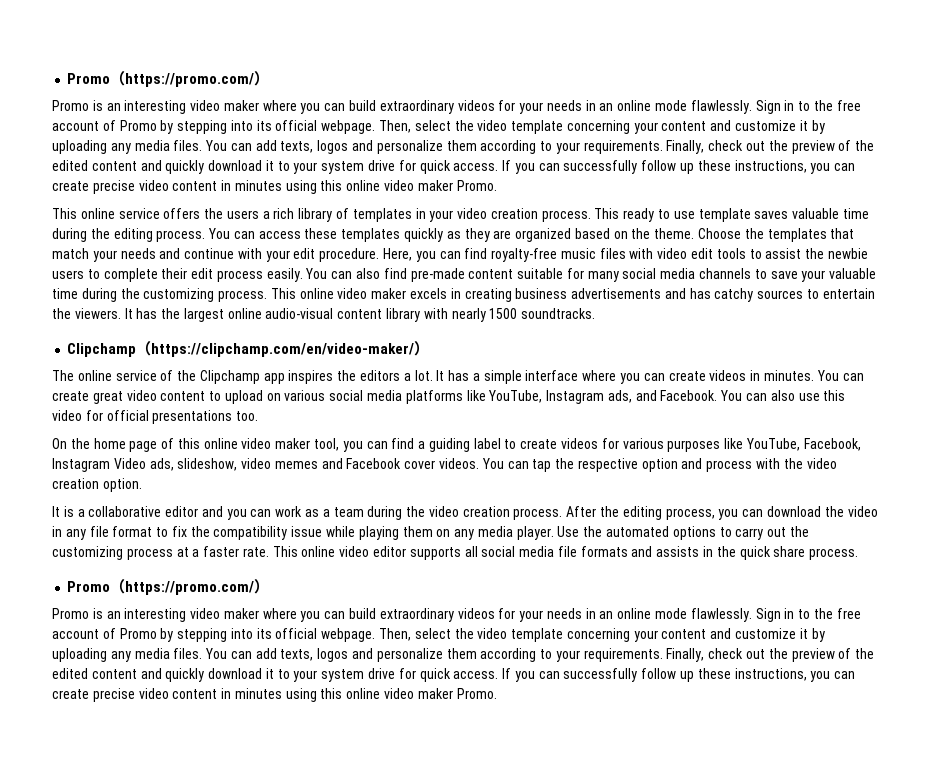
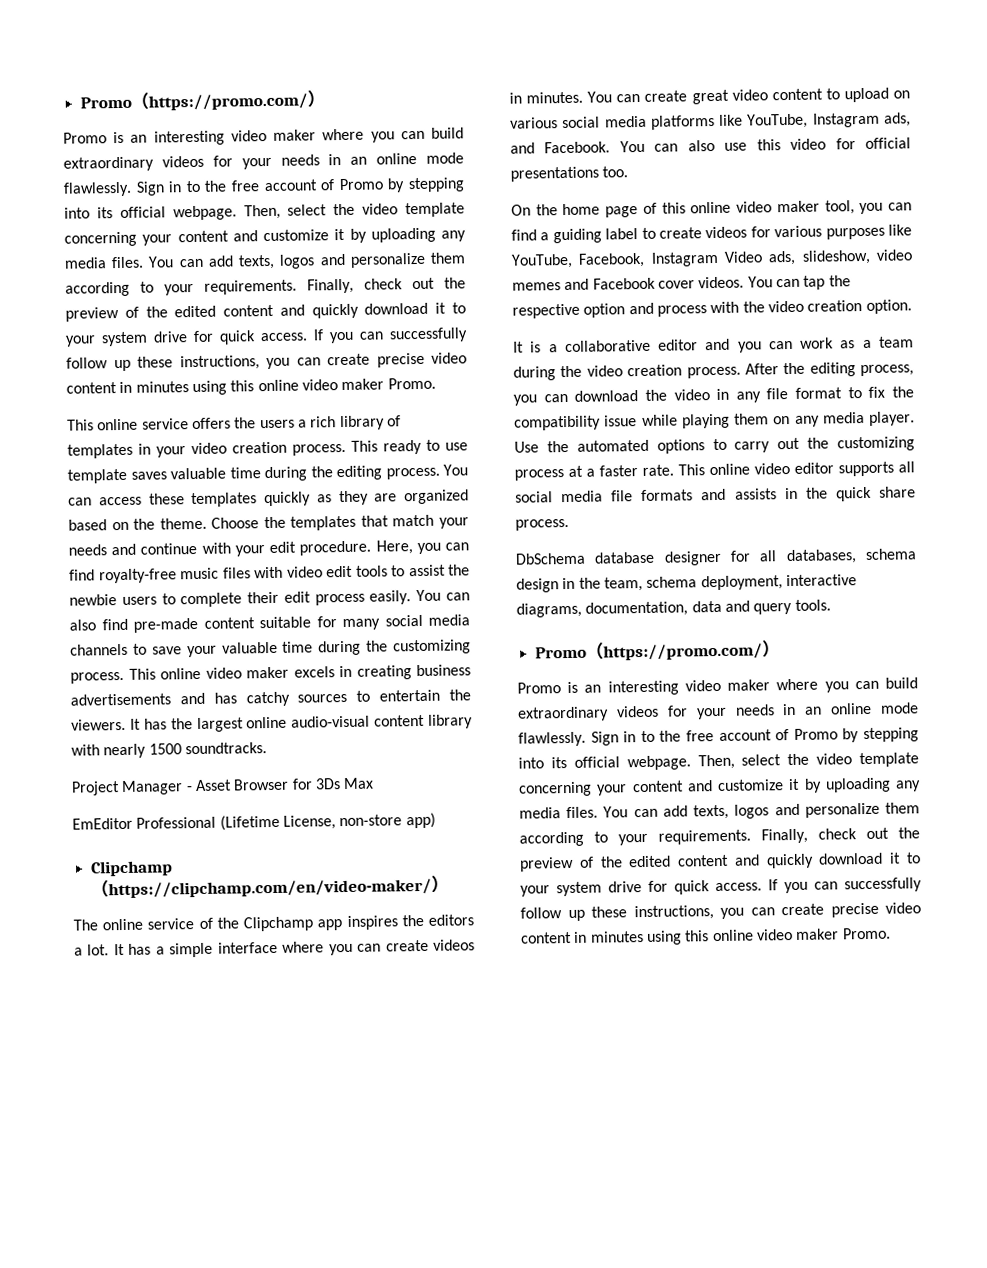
+ Project Manager - Asset Browser for 3Ds Max
+ EmEditor Professional (Lifetime License, non-store app)
+ DbSchema database designer for all databases, schema design in the team, schema deployment, interactive diagrams, documentation, data and query tools.

